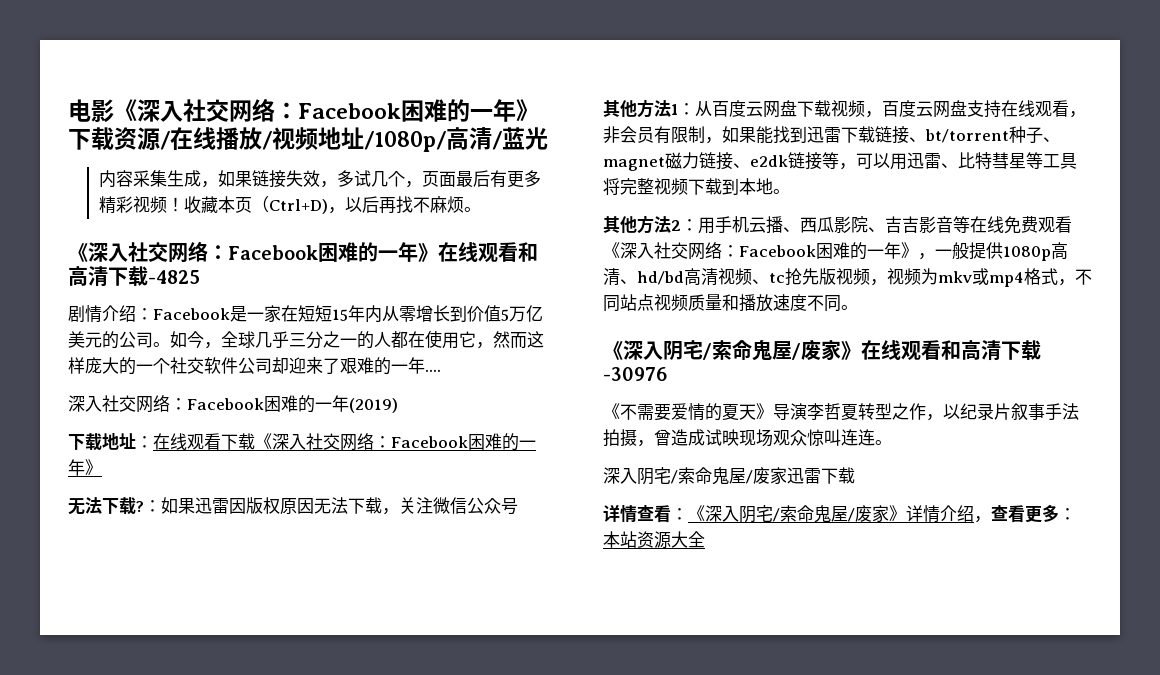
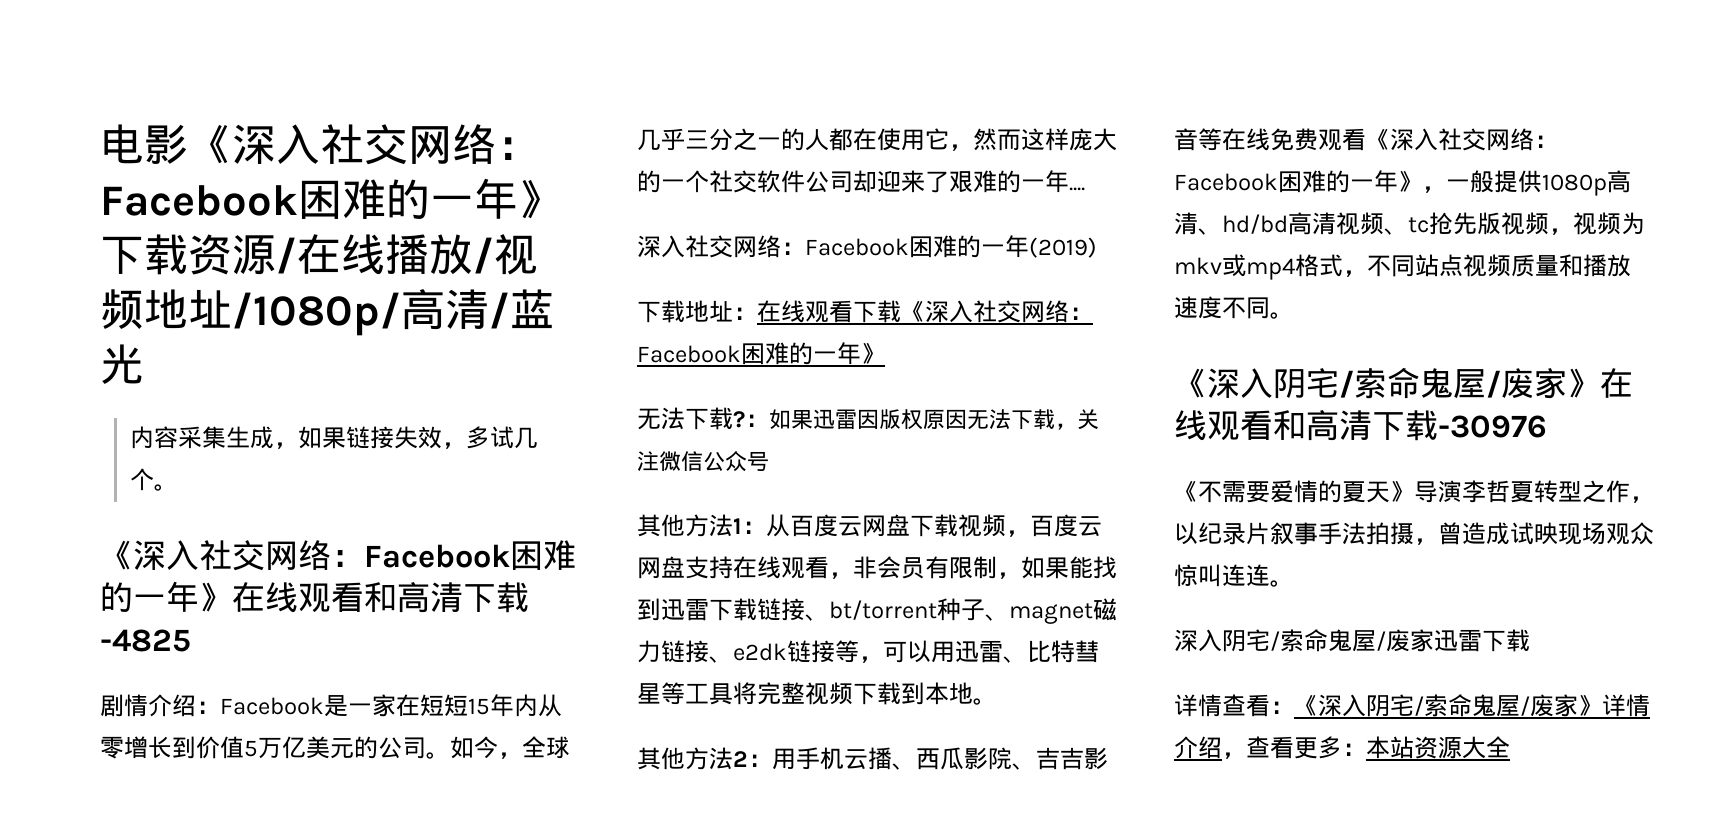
- 内容采集生成，如果链接失效，多试几个，页面最后有更多精彩视频！收藏本页（Ctrl+D)，以后再找不麻烦。
+ 内容采集生成，如果链接失效，多试几个。

